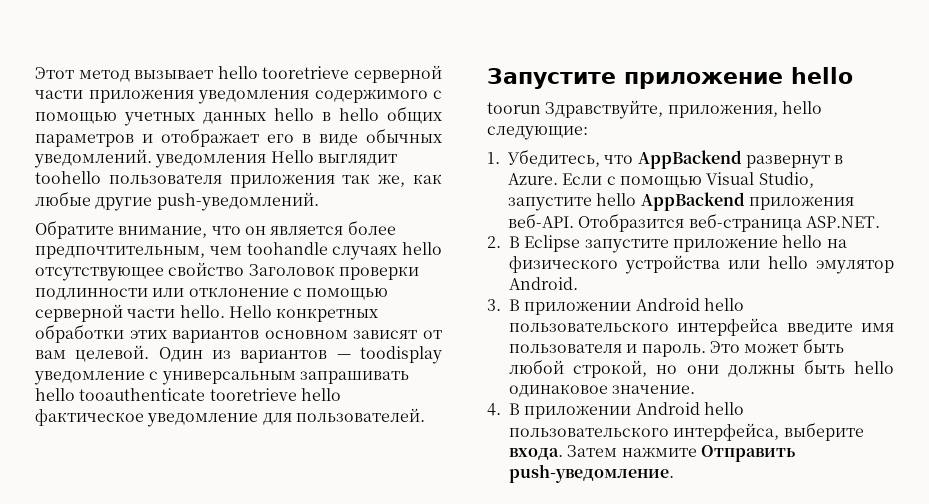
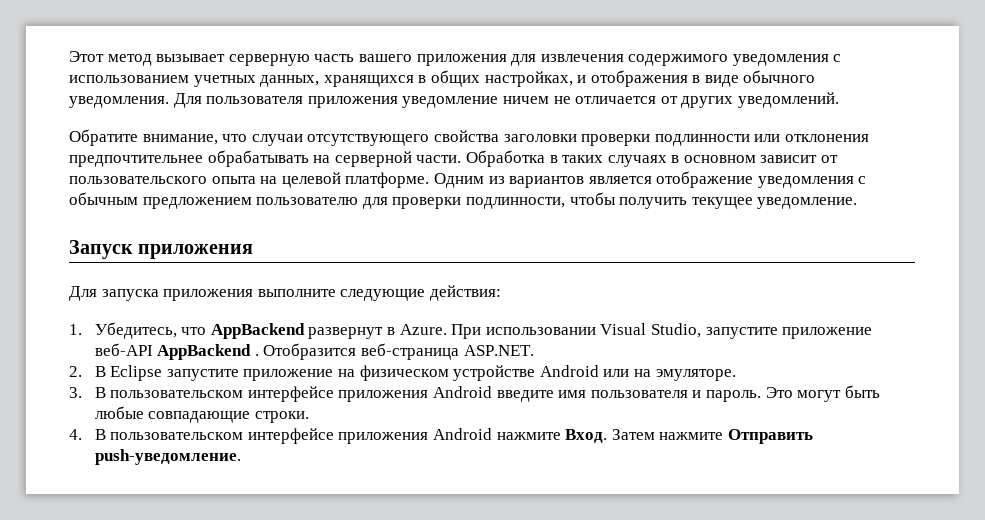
- Этот метод вызывает hello tooretrieve серверной части приложения уведомления содержимого с помощью учетных данных hello в hello общих параметров и отображает его в виде обычных уведомлений. уведомления Hello выглядит toohello пользователя приложения так же, как любые другие push-уведомлений.
- Обратите внимание, что он является более предпочтительным, чем toohandle случаях hello отсутствующее свойство Заголовок проверки подлинности или отклонение с помощью серверной части hello. Hello конкретных обработки этих вариантов основном зависят от вам целевой. Один из вариантов — toodisplay уведомление с универсальным запрашивать hello tooauthenticate tooretrieve hello фактическое уведомление для пользователей.
- Запустите приложение hello
- toorun Здравствуйте, приложения, hello следующие:
+ Этот метод вызывает серверную часть вашего приложения для извлечения содержимого уведомления с использованием учетных данных, хранящихся в общих настройках, и отображения в виде обычного уведомления. Для пользователя приложения уведомление ничем не отличается от других уведомлений.
+ Обратите внимание, что случаи отсутствующего свойства заголовки проверки подлинности или отклонения предпочтительнее обрабатывать на серверной части. Обработка в таких случаях в основном зависит от пользовательского опыта на целевой платформе. Одним из вариантов является отображение уведомления с обычным предложением пользователю для проверки подлинности, чтобы получить текущее уведомление.
+ Запуск приложения
+ Для запуска приложения выполните следующие действия:
- Если с помощью Visual Studio, запустите hello AppBackend приложения веб-API.
+ При использовании Visual Studio, запустите приложение веб-API AppBackend .
- 2. В Eclipse запустите приложение hello на физического устройства или hello эмулятор Android.
- 3. В приложении Android hello пользовательского интерфейса введите имя пользователя и пароль.
+ 2. В Eclipse запустите приложение на физическом устройстве Android или на эмуляторе.
+ 3. В пользовательском интерфейсе приложения Android введите имя пользователя и пароль.
- Это может быть любой строкой, но они должны быть hello одинаковое значение.
- 4. В приложении Android hello пользовательского интерфейса, выберите входа.
+ Это могут быть любые совпадающие строки.
+ 4. В пользовательском интерфейсе приложения Android нажмите Вход.

